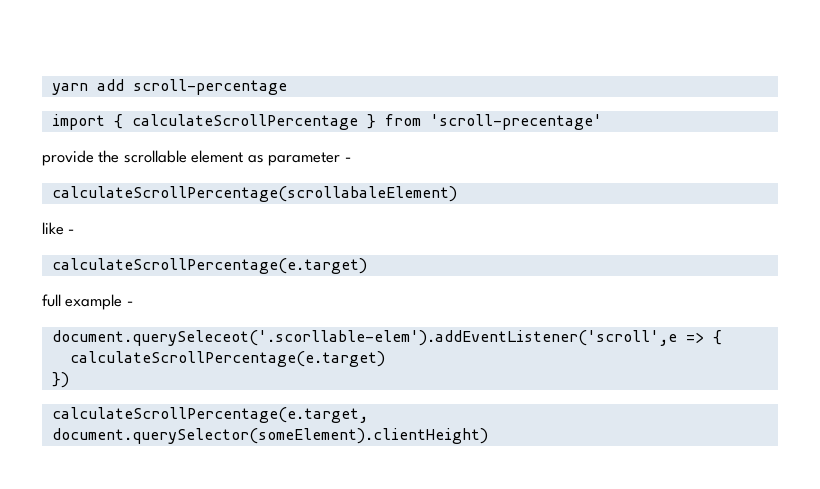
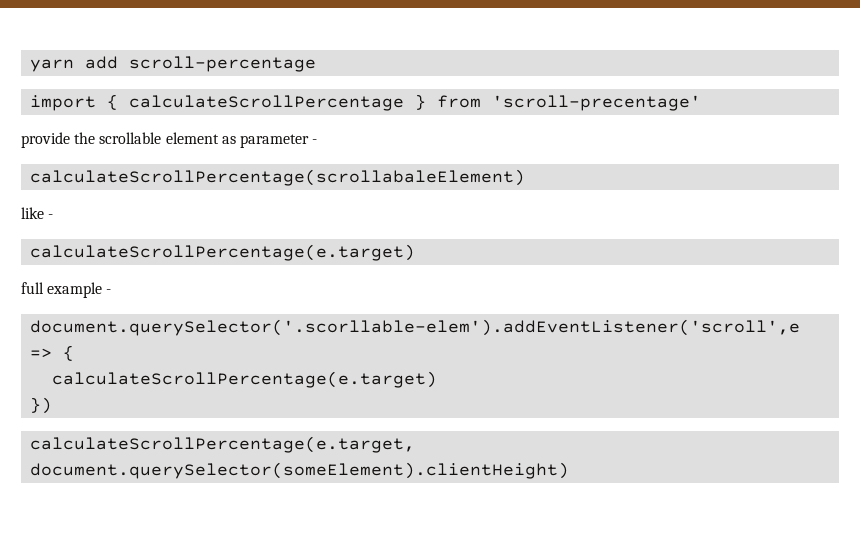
- document.querySeleceot('.scorllable-elem').addEventListener('scroll',e => {
+ document.querySelector('.scorllable-elem').addEventListener('scroll',e => {

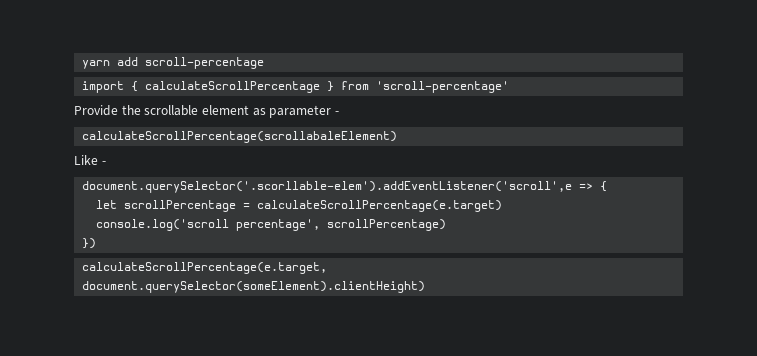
- import { calculateScrollPercentage } from 'scroll-precentage'
- provide the scrollable element as parameter -
+ import { calculateScrollPercentage } from 'scroll-percentage'
+ Provide the scrollable element as parameter -
- like -
- calculateScrollPercentage(e.target)
- full example -
+ Like -
  document.querySelector('.scorllable-elem').addEventListener('scroll',e => {
- calculateScrollPercentage(e.target)
+ let scrollPercentage = calculateScrollPercentage(e.target)
+ console.log('scroll percentage', scrollPercentage)

